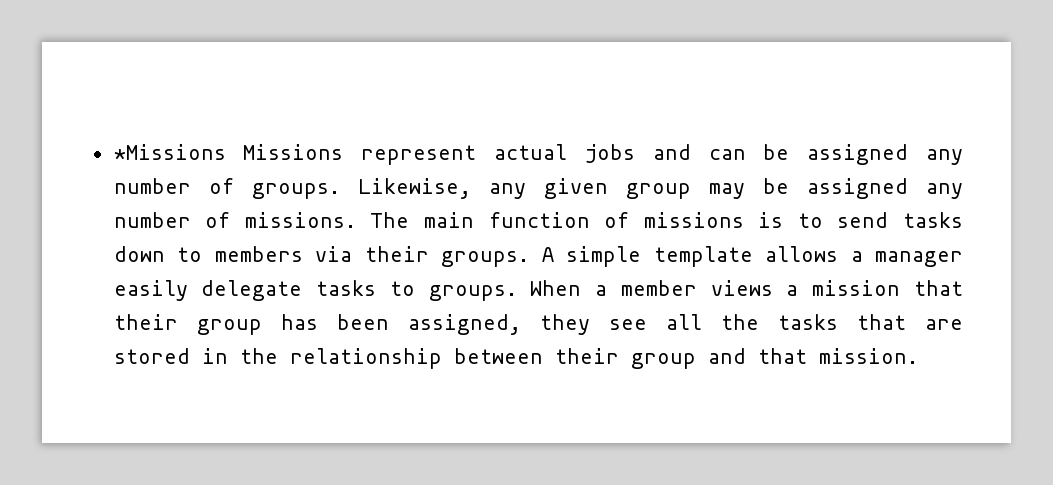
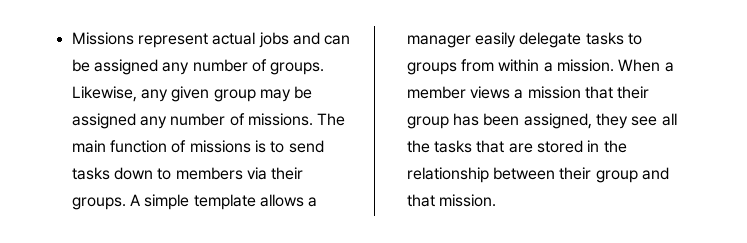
- *Missions Missions represent actual jobs and can be assigned any number of groups.
+ Missions represent actual jobs and can be assigned any number of groups.
- A simple template allows a manager easily delegate tasks to groups.
+ A simple template allows a manager easily delegate tasks to groups from within a mission.

